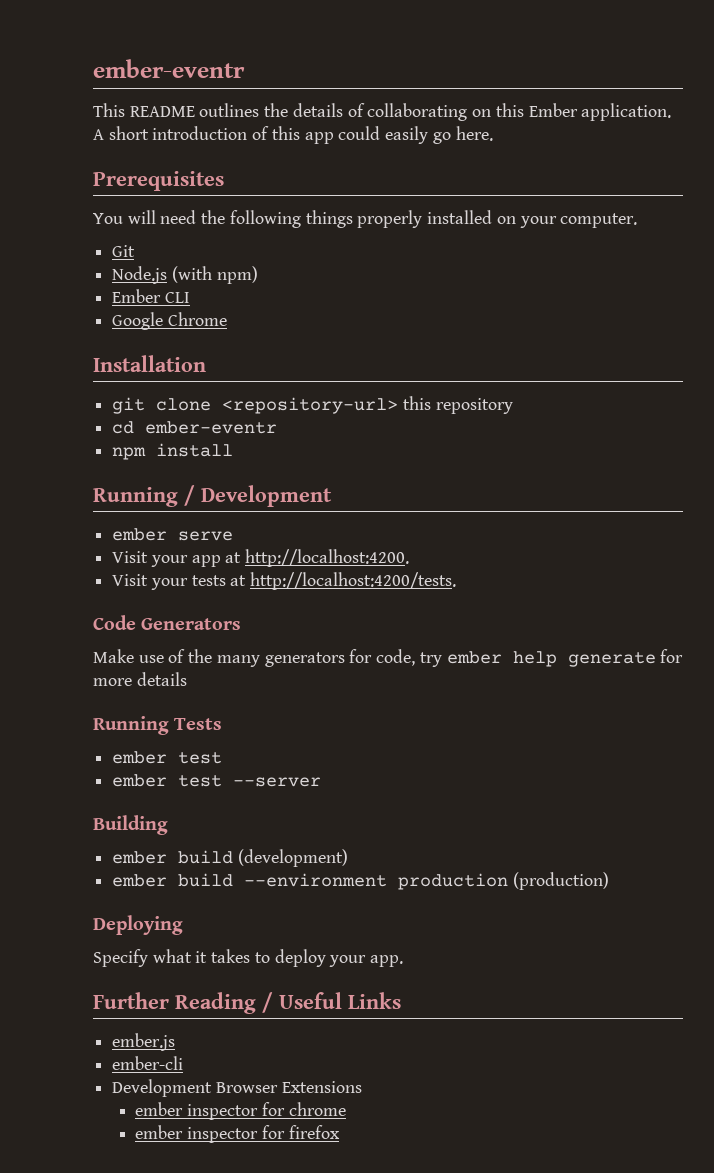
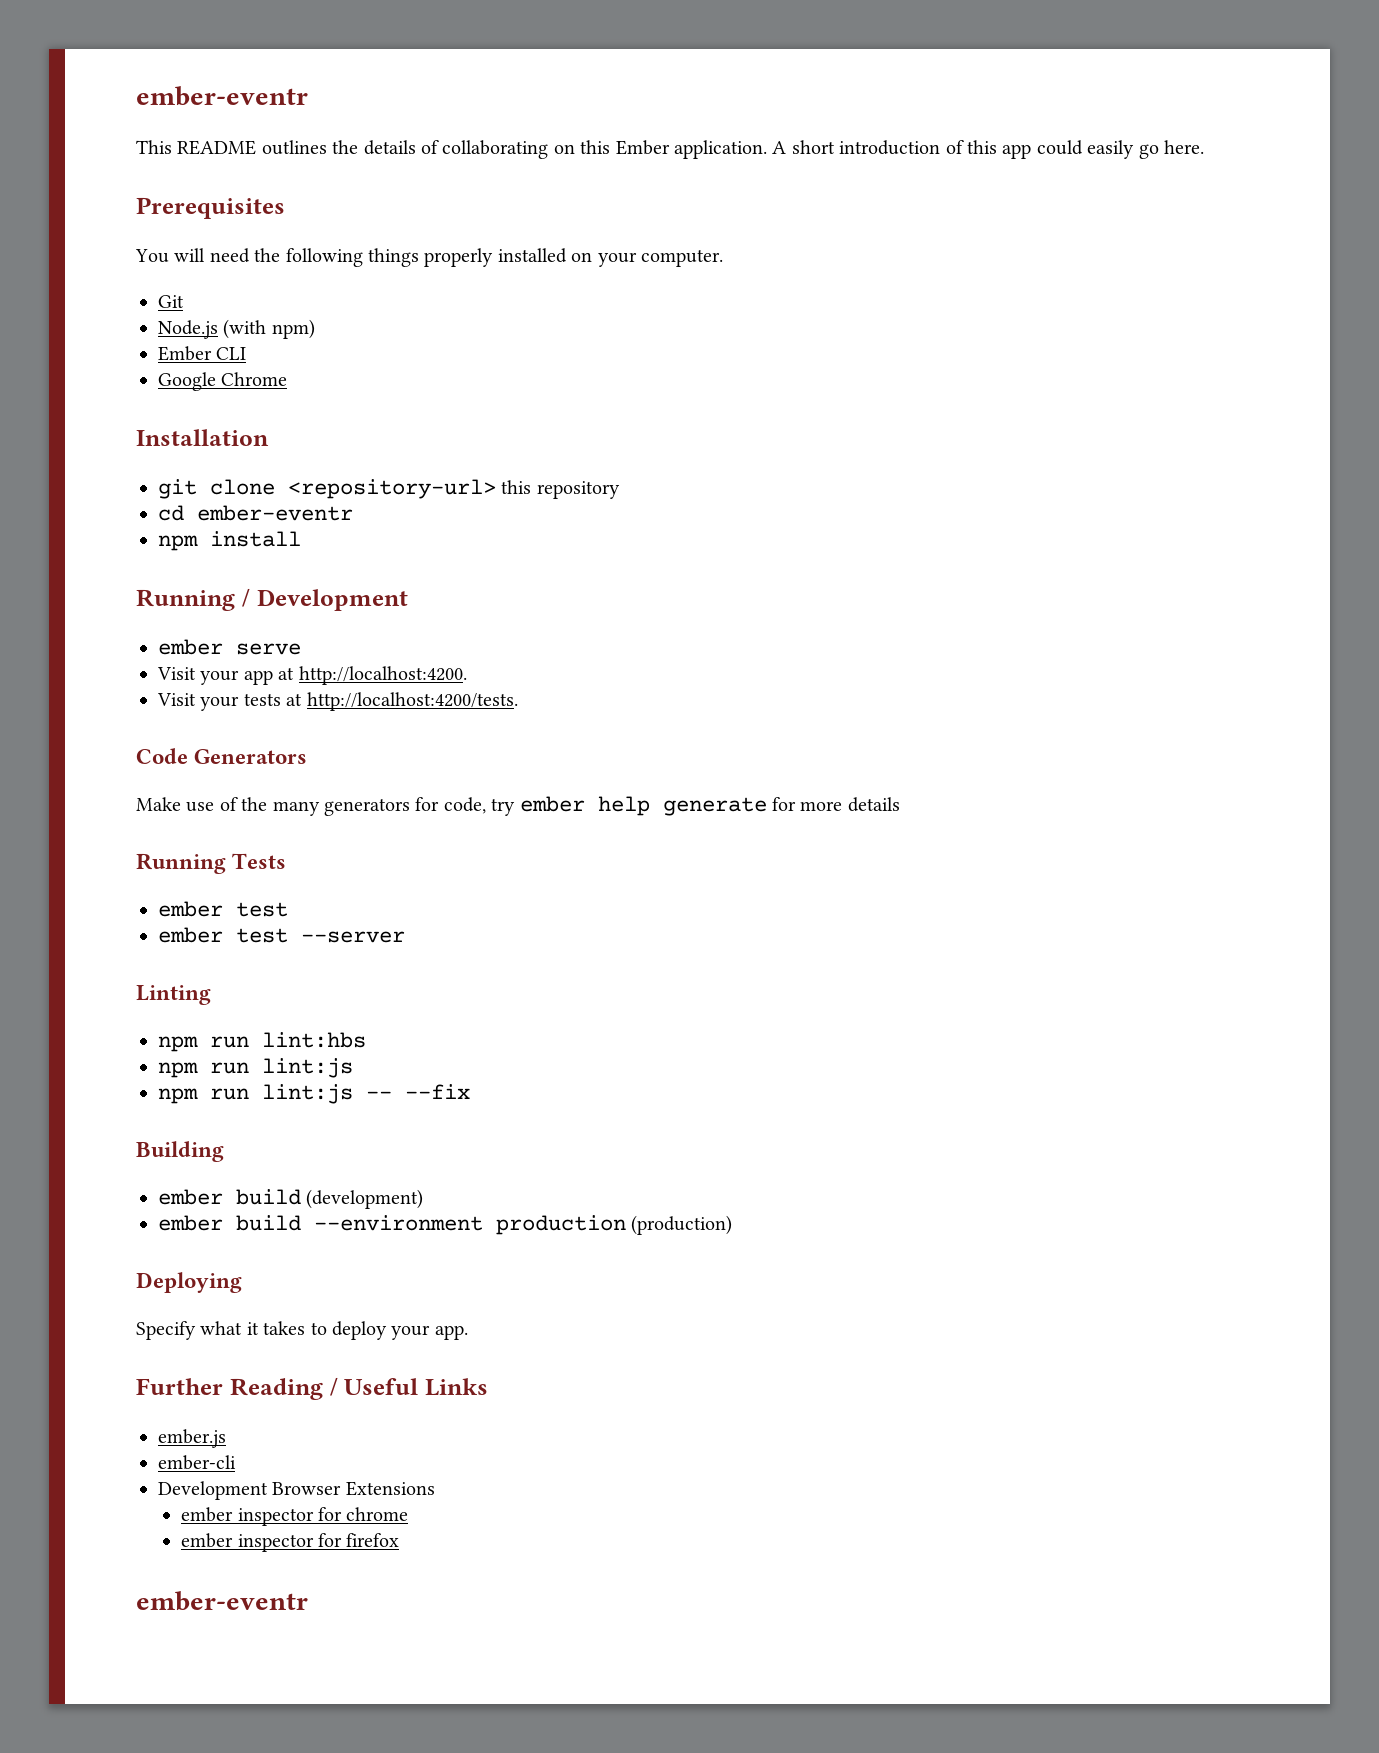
+ Linting
+ npm run lint:hbs
+ npm run lint:js
+ npm run lint:js -- --fix
  ember inspector for firefox
+ ember-eventr

